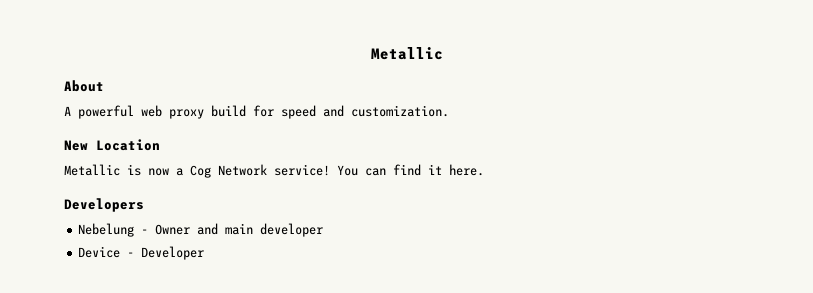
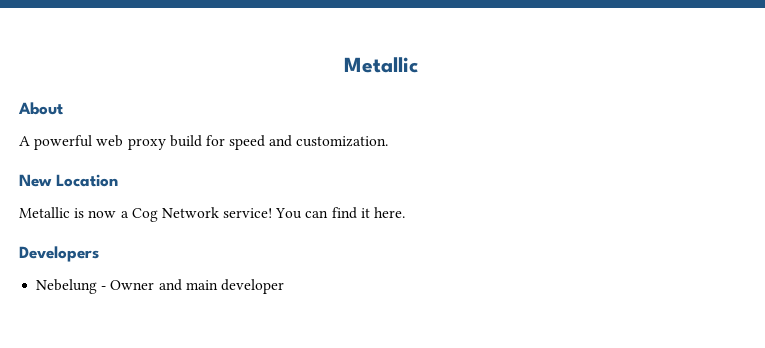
- Device - Developer

